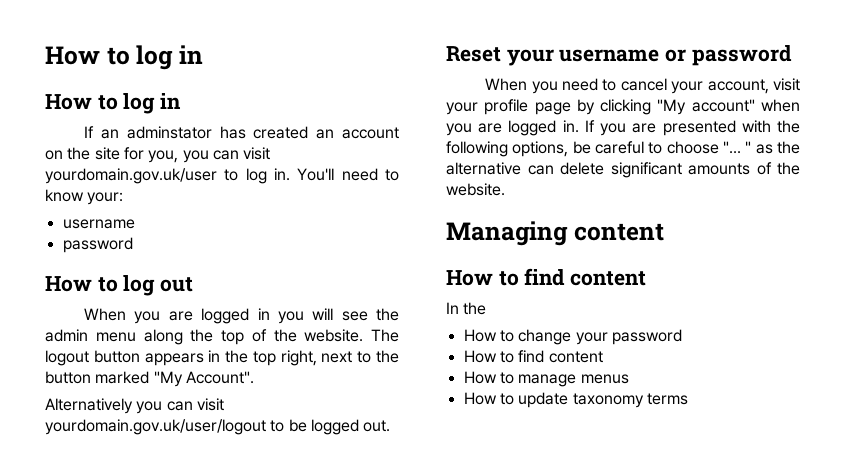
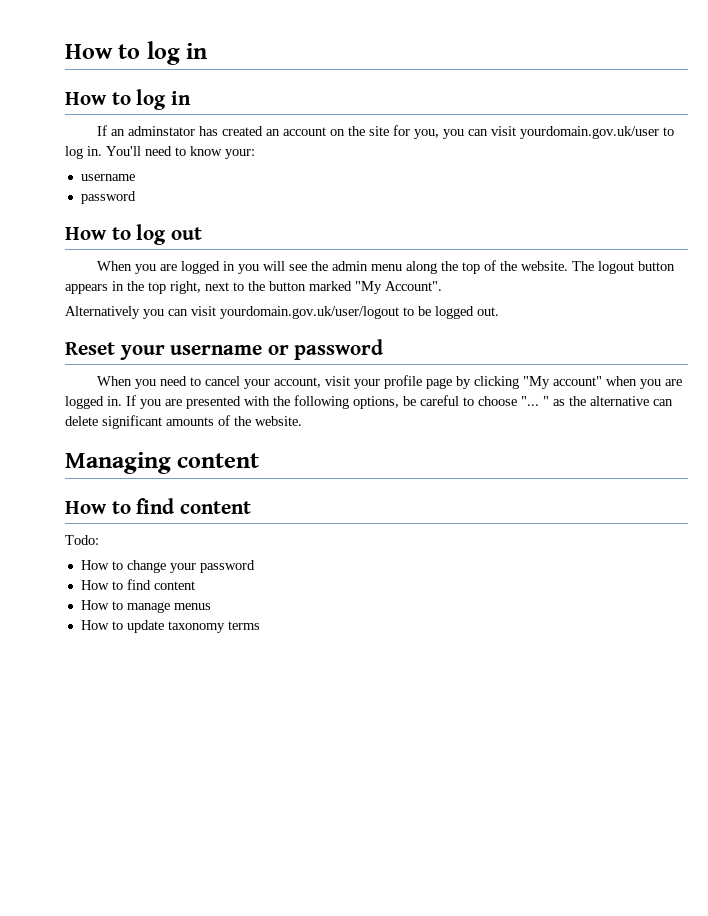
- In the
+ Todo:

